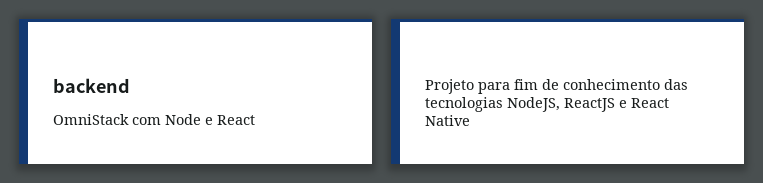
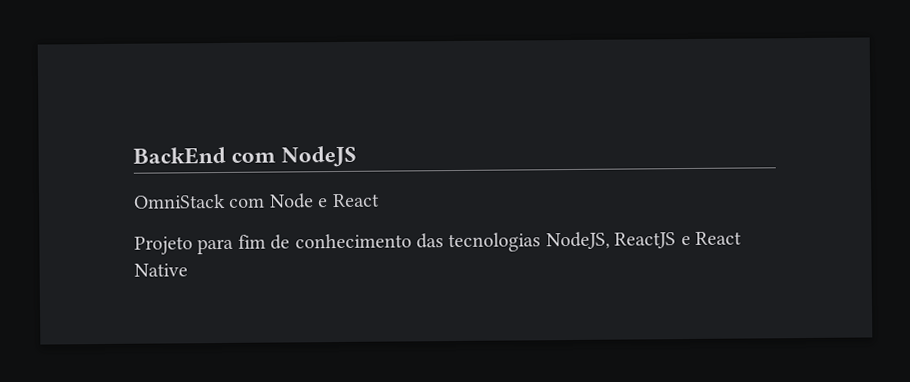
- backend
+ BackEnd com NodeJS

